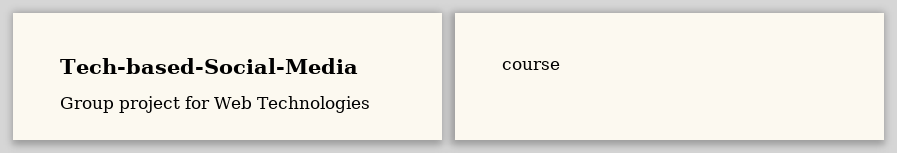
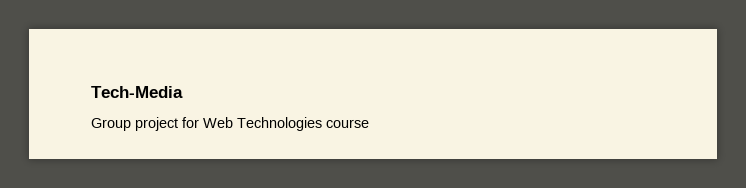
- Tech-based-Social-Media
+ Tech-Media

